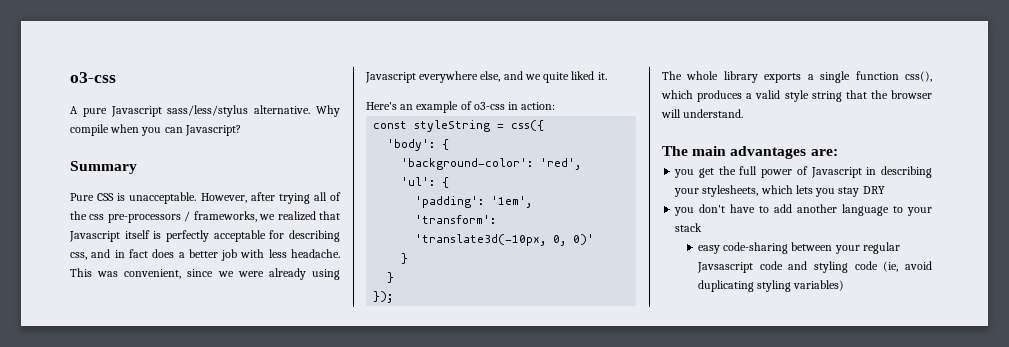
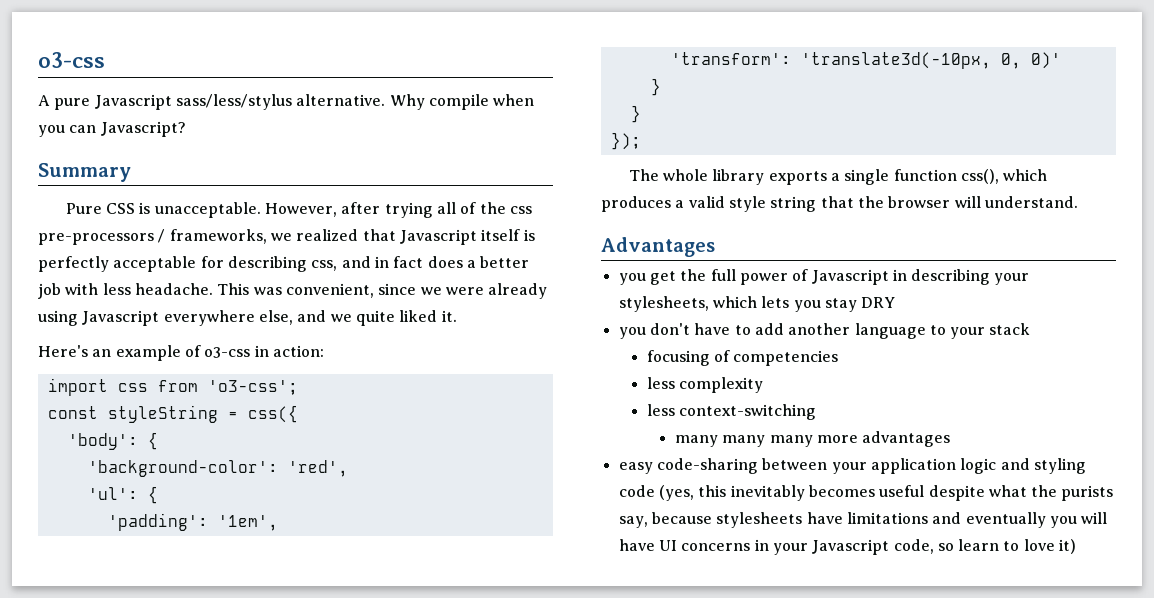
+ import css from 'o3-css';
- The main advantages are:
+ Advantages
- easy code-sharing between your regular Javsascript code and styling code (ie, avoid duplicating styling variables)
+ focusing of competencies
+ less complexity
+ less context-switching
+ many many many more advantages
+ easy code-sharing between your application logic and styling code (yes, this inevitably becomes useful despite what the purists say, because stylesheets have limitations and eventually you will have UI concerns in your Javascript code, so learn to love it)

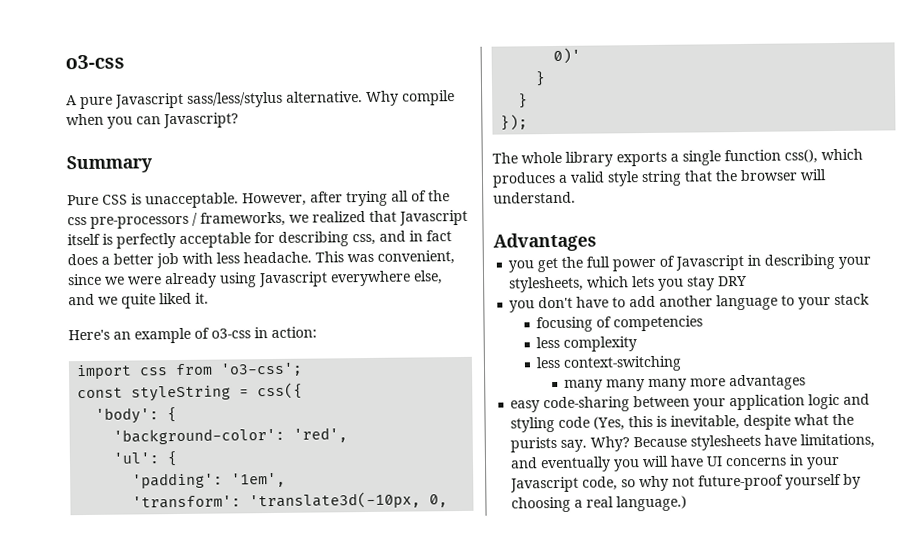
- easy code-sharing between your application logic and styling code (yes, this inevitably becomes useful despite what the purists say, because stylesheets have limitations and eventually you will have UI concerns in your Javascript code, so learn to love it)
+ easy code-sharing between your application logic and styling code (Yes, this is inevitable, despite what the purists say. Why? Because stylesheets have limitations, and eventually you will have UI concerns in your Javascript code, so why not future-proof yourself by choosing a real language.)

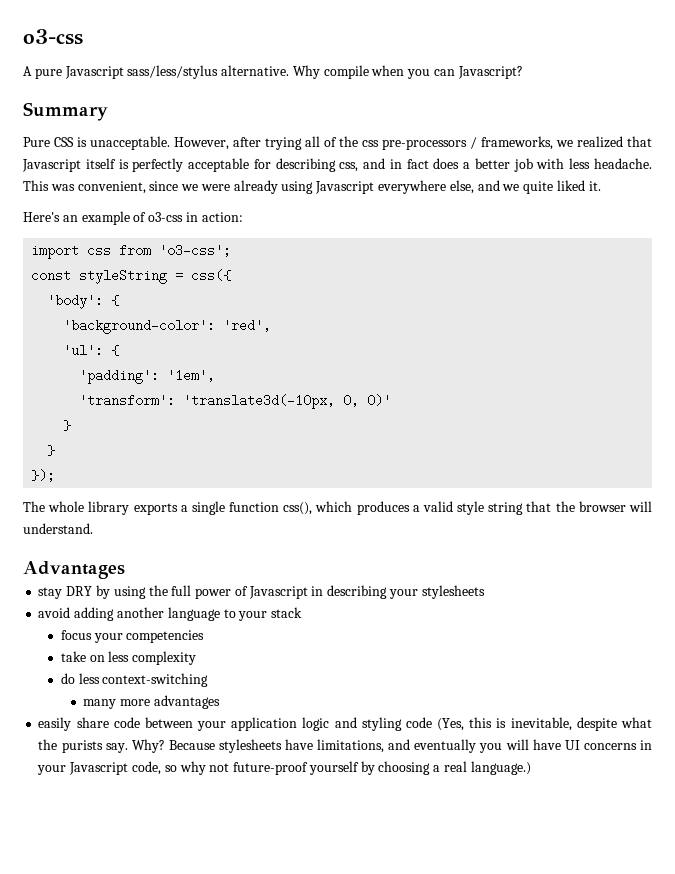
- you get the full power of Javascript in describing your stylesheets, which lets you stay DRY
- you don't have to add another language to your stack
+ stay DRY by using the full power of Javascript in describing your stylesheets
+ avoid adding another language to your stack
- focusing of competencies
+ focus your competencies
- less complexity
+ take on less complexity
- less context-switching
+ do less context-switching
- many many many more advantages
+ many more advantages
- easy code-sharing between your application logic and styling code (Yes, this is inevitable, despite what the purists say.
+ easily share code between your application logic and styling code (Yes, this is inevitable, despite what the purists say.

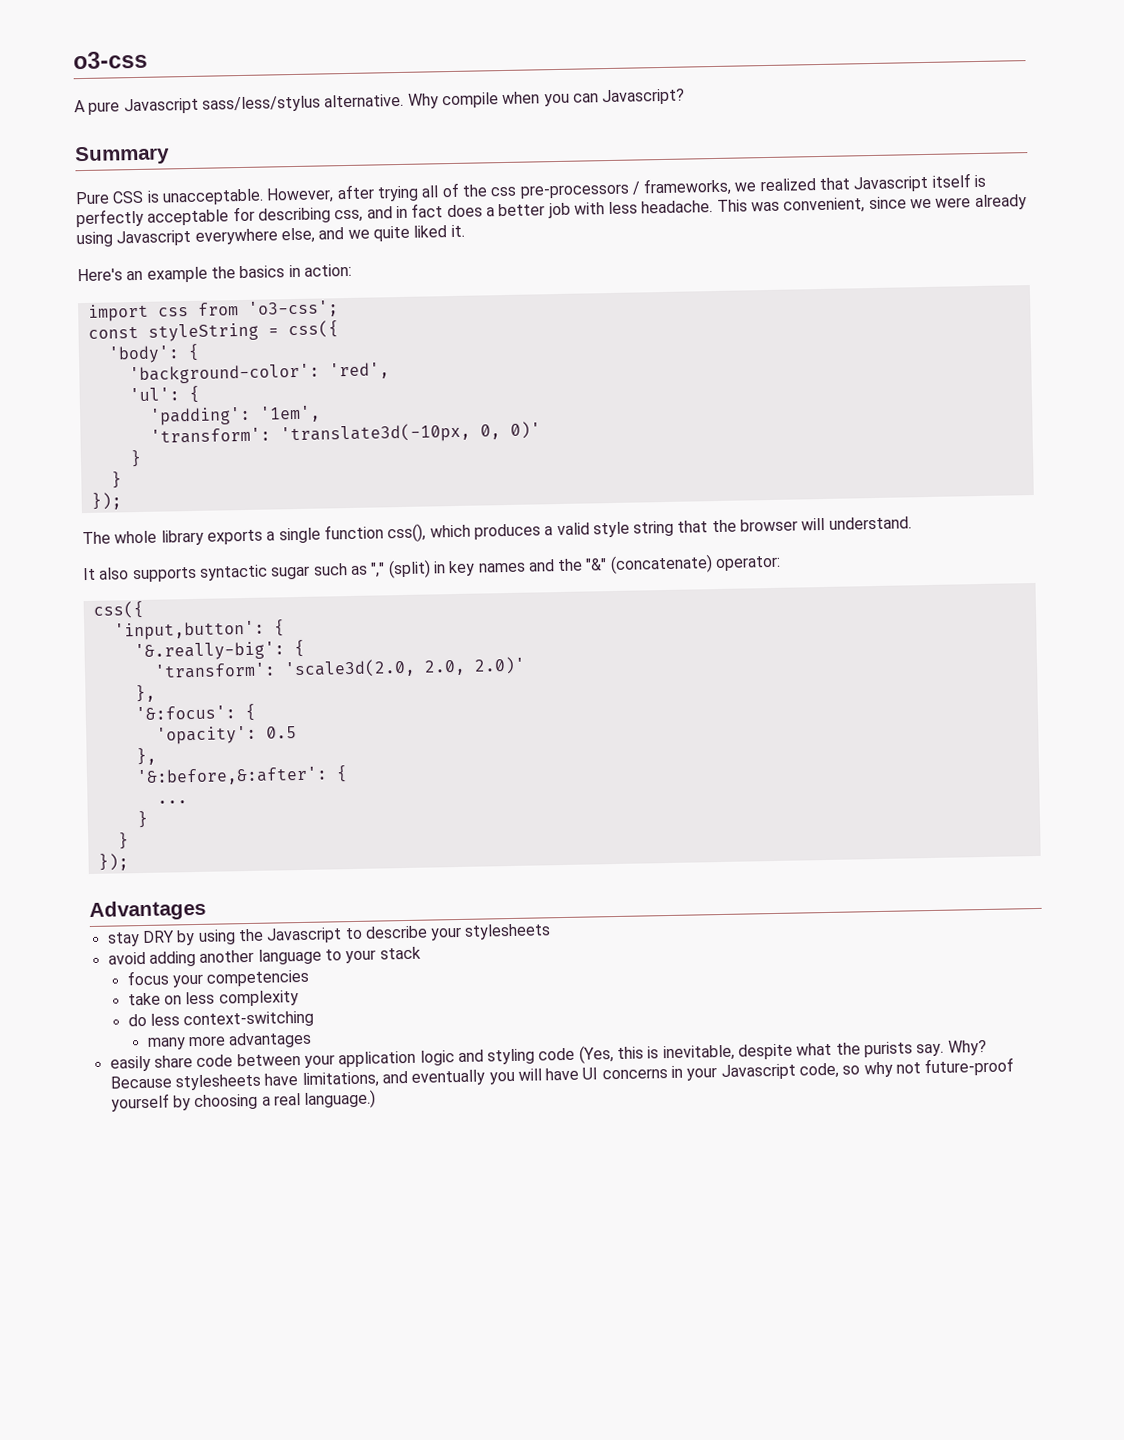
- Here's an example of o3-css in action:
+ Here's an example the basics in action:
+ It also supports syntactic sugar such as "," (split) in key names and the "&" (concatenate) operator:
+ css({
+ 'input,button': {
+ '&.really-big': {
+ 'transform': 'scale3d(2.0, 2.0, 2.0)'
+ },
+ '&:focus': {
+ 'opacity': 0.5
+ },
+ '&:before,&:after': {
+ ...
+ }
+ }
+ });
- stay DRY by using the full power of Javascript in describing your stylesheets
+ stay DRY by using the Javascript to describe your stylesheets

